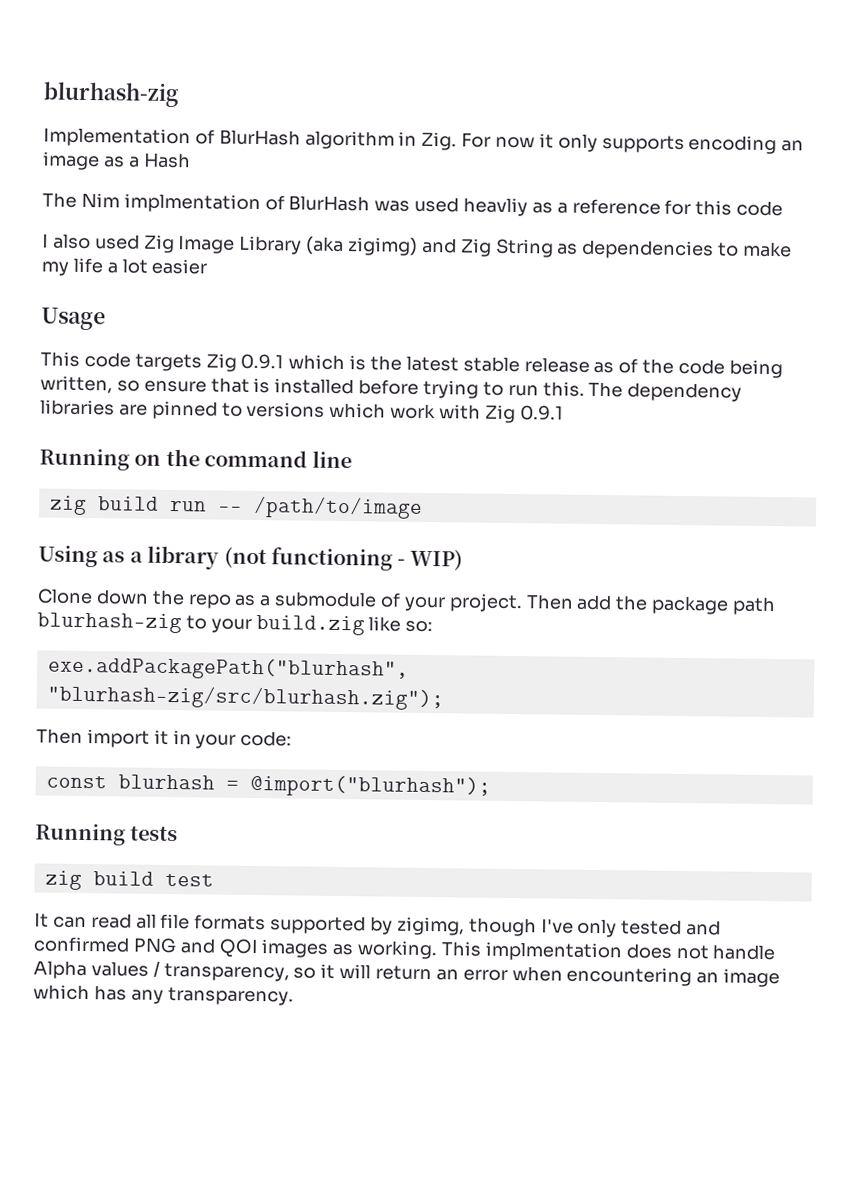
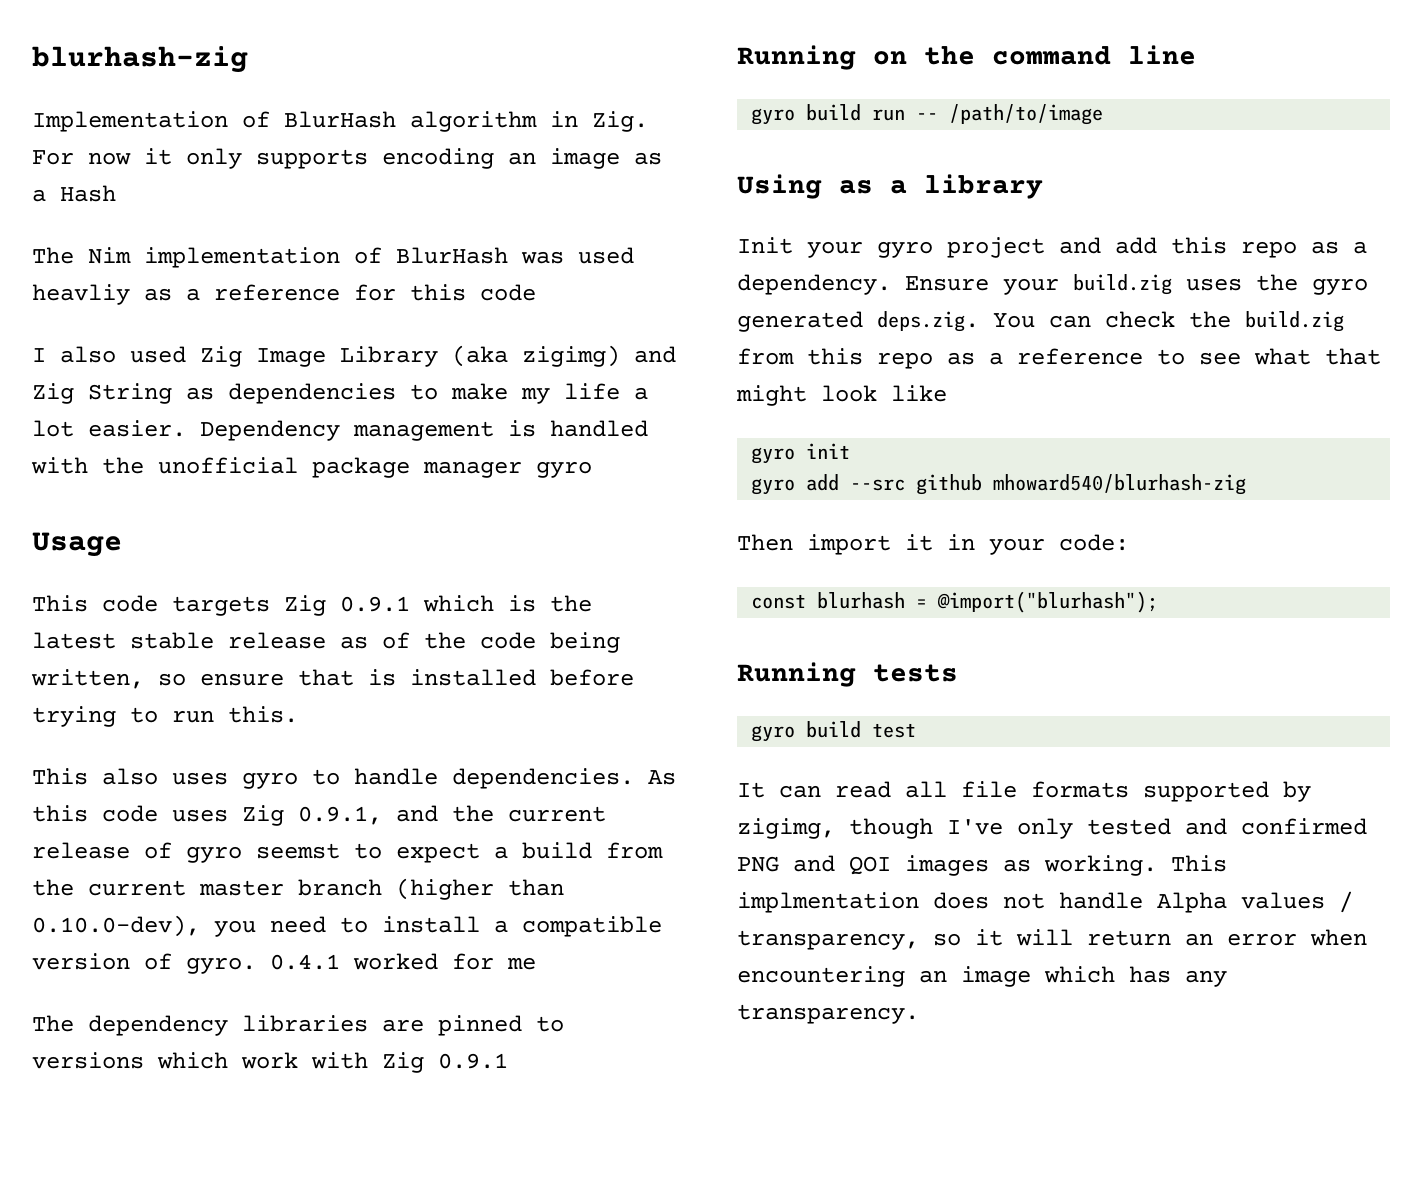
- The Nim implmentation of BlurHash was used heavliy as a reference for this code
+ The Nim implementation of BlurHash was used heavliy as a reference for this code
- I also used Zig Image Library (aka zigimg) and Zig String as dependencies to make my life a lot easier
+ I also used Zig Image Library (aka zigimg) and Zig String as dependencies to make my life a lot easier. Dependency management is handled with the unofficial package manager gyro
- This code targets Zig 0.9.1 which is the latest stable release as of the code being written, so ensure that is installed before trying to run this. The dependency libraries are pinned to versions which work with Zig 0.9.1
+ This code targets Zig 0.9.1 which is the latest stable release as of the code being written, so ensure that is installed before trying to run this.
+ This also uses gyro to handle dependencies. As this code uses Zig 0.9.1, and the current release of gyro seemst to expect a build from the current master branch (higher than 0.10.0-dev), you need to install a compatible version of gyro. 0.4.1 worked for me
+ The dependency libraries are pinned to versions which work with Zig 0.9.1
- zig build run -- /path/to/image
+ gyro build run -- /path/to/image
- Using as a library (not functioning - WIP)
- Clone down the repo as a submodule of your project. Then add the package path blurhash-zig to your build.zig like so:
- exe.addPackagePath("blurhash", "blurhash-zig/src/blurhash.zig");
+ Using as a library
+ Init your gyro project and add this repo as a dependency. Ensure your build.zig uses the gyro generated deps.zig. You can check the build.zig from this repo as a reference to see what that might look like
+ gyro init
+ gyro add --src github mhoward540/blurhash-zig
- zig build test
+ gyro build test

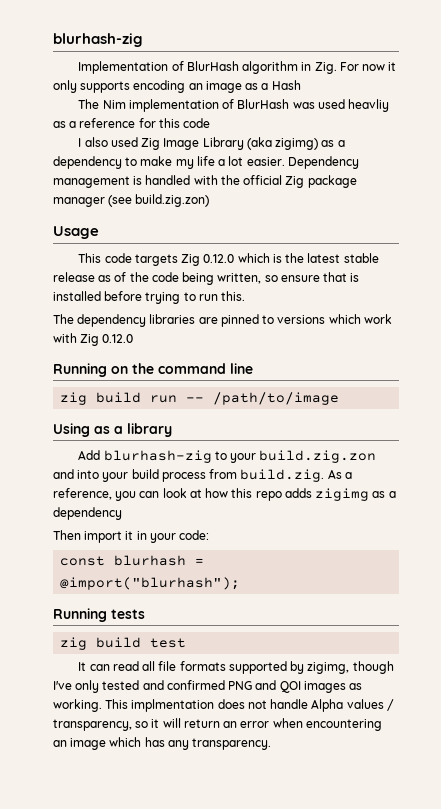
- I also used Zig Image Library (aka zigimg) and Zig String as dependencies to make my life a lot easier.
+ I also used Zig Image Library (aka zigimg) as a dependency to make my life a lot easier.
- Dependency management is handled with the unofficial package manager gyro
+ Dependency management is handled with the official Zig package manager (see build.zig.zon)
- This code targets Zig 0.9.1 which is the latest stable release as of the code being written, so ensure that is installed before trying to run this.
+ This code targets Zig 0.12.0 which is the latest stable release as of the code being written, so ensure that is installed before trying to run this.
- This also uses gyro to handle dependencies. As this code uses Zig 0.9.1, and the current release of gyro seemst to expect a build from the current master branch (higher than 0.10.0-dev), you need to install a compatible version of gyro. 0.4.1 worked for me
- The dependency libraries are pinned to versions which work with Zig 0.9.1
+ The dependency libraries are pinned to versions which work with Zig 0.12.0
- gyro build run -- /path/to/image
+ zig build run -- /path/to/image
- Init your gyro project and add this repo as a dependency. Ensure your build.zig uses the gyro generated deps.zig. You can check the build.zig from this repo as a reference to see what that might look like
- gyro init
- gyro add --src github mhoward540/blurhash-zig
+ Add blurhash-zig to your build.zig.zon and into your build process from build.zig. As a reference, you can look at how this repo adds zigimg as a dependency
- gyro build test
+ zig build test

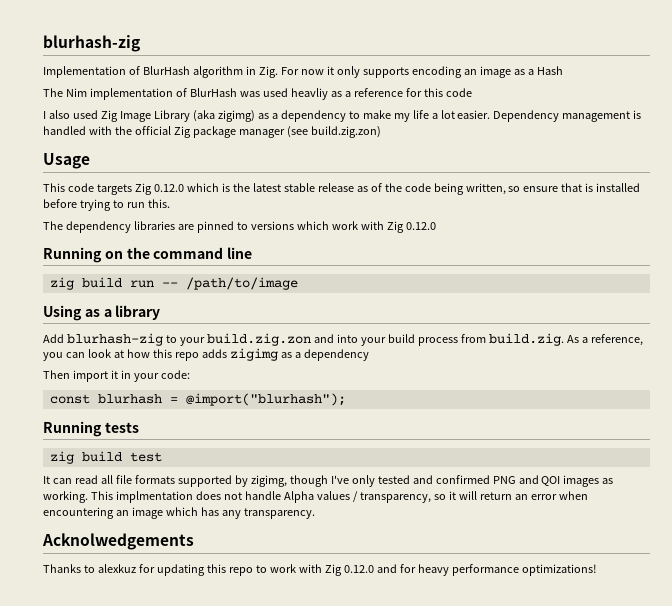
+ Acknolwedgements
+ Thanks to alexkuz for updating this repo to work with Zig 0.12.0 and for heavy performance optimizations!

